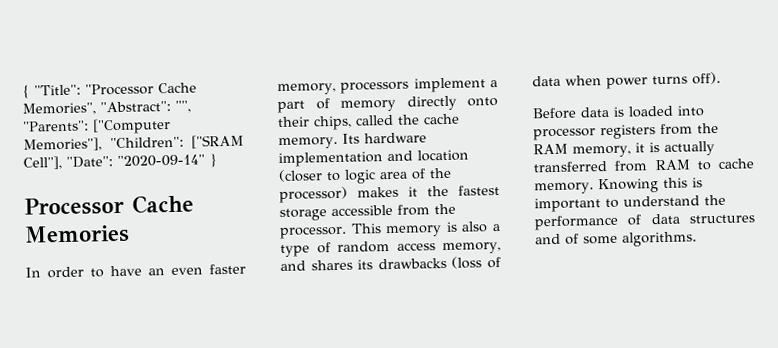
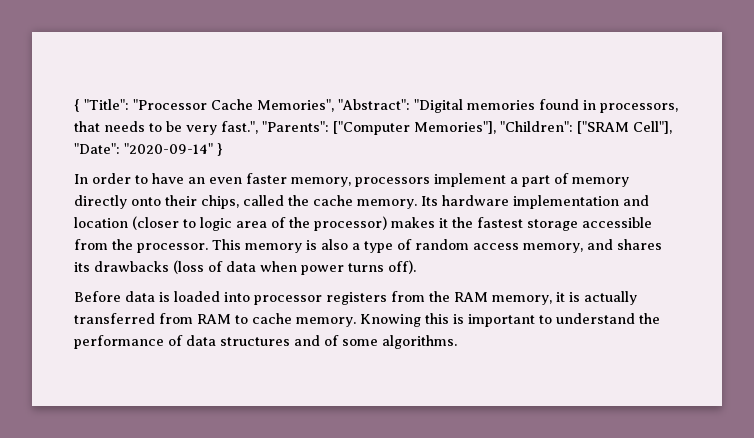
- { "Title": "Processor Cache Memories", "Abstract": "", "Parents": ["Computer Memories"], "Children": ["SRAM Cell"], "Date": "2020-09-14" }
+ { "Title": "Processor Cache Memories", "Abstract": "Digital memories found in processors, that needs to be very fast.", "Parents": ["Computer Memories"], "Children": ["SRAM Cell"], "Date": "2020-09-14" }
- Processor Cache Memories

